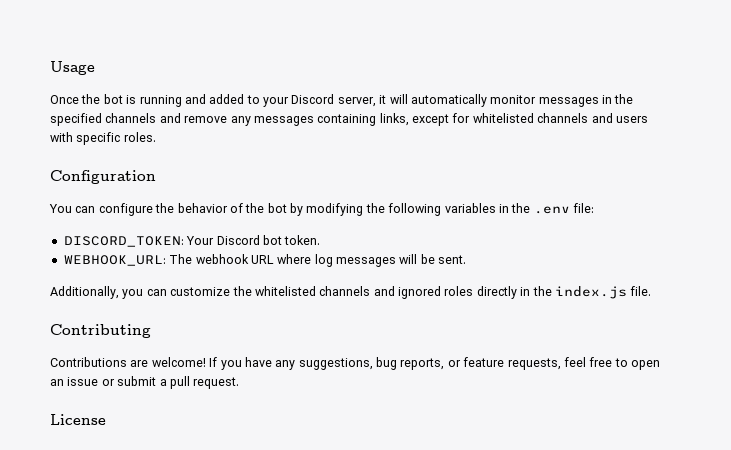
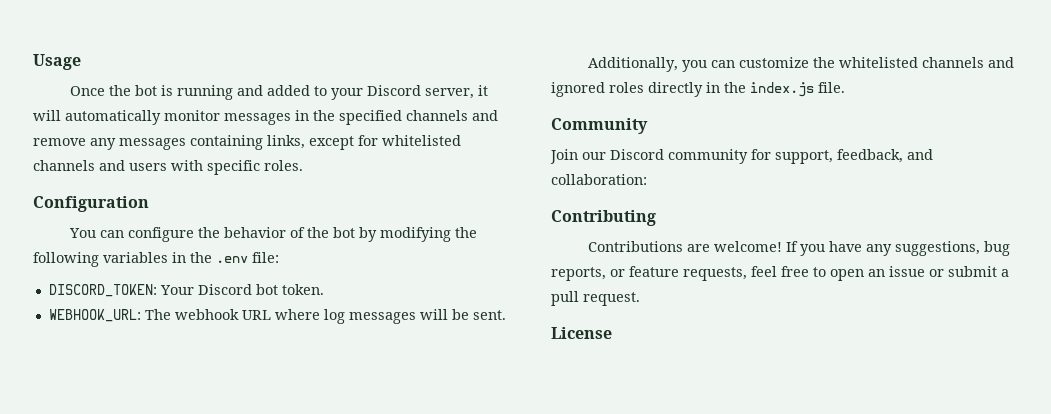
+ Community
+ Join our Discord community for support, feedback, and collaboration:

